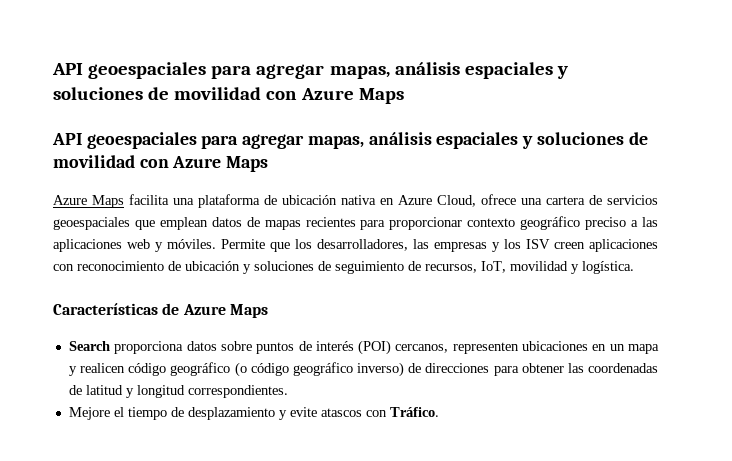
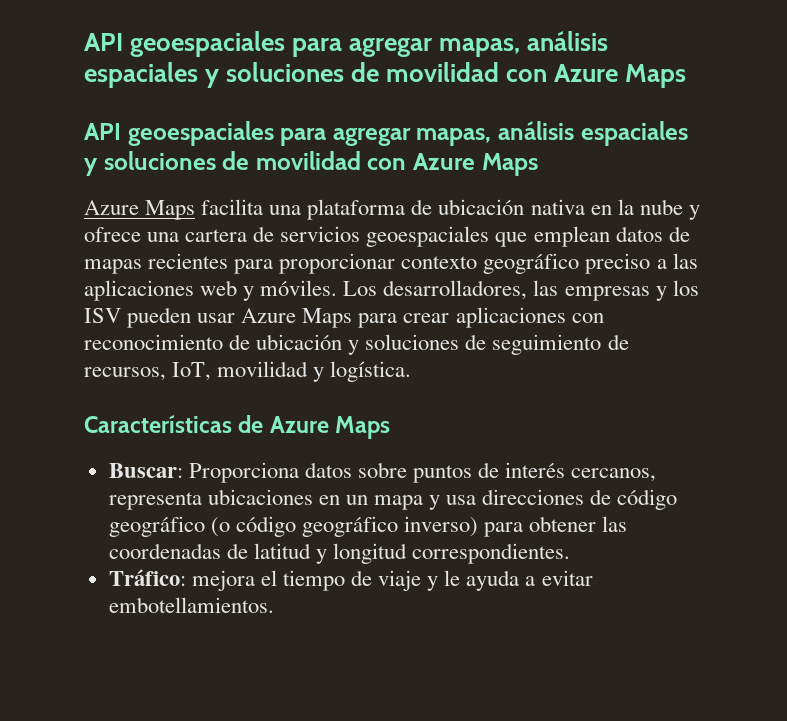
- Azure Maps facilita una plataforma de ubicación nativa en Azure Cloud, ofrece una cartera de servicios geoespaciales que emplean datos de mapas recientes para proporcionar contexto geográfico preciso a las aplicaciones web y móviles.
+ Azure Maps facilita una plataforma de ubicación nativa en la nube y ofrece una cartera de servicios geoespaciales que emplean datos de mapas recientes para proporcionar contexto geográfico preciso a las aplicaciones web y móviles.
- Permite que los desarrolladores, las empresas y los ISV creen aplicaciones con reconocimiento de ubicación y soluciones de seguimiento de recursos, IoT, movilidad y logística.
+ Los desarrolladores, las empresas y los ISV pueden usar Azure Maps para crear aplicaciones con reconocimiento de ubicación y soluciones de seguimiento de recursos, IoT, movilidad y logística.
- Search proporciona datos sobre puntos de interés (POI) cercanos, representen ubicaciones en un mapa y realicen código geográfico (o código geográfico inverso) de direcciones para obtener las coordenadas de latitud y longitud correspondientes.
+ Buscar: Proporciona datos sobre puntos de interés cercanos, representa ubicaciones en un mapa y usa direcciones de código geográfico (o código geográfico inverso) para obtener las coordenadas de latitud y longitud correspondientes.
- Mejore el tiempo de desplazamiento y evite atascos con Tráfico.
+ Tráfico: mejora el tiempo de viaje y le ayuda a evitar embotellamientos.

